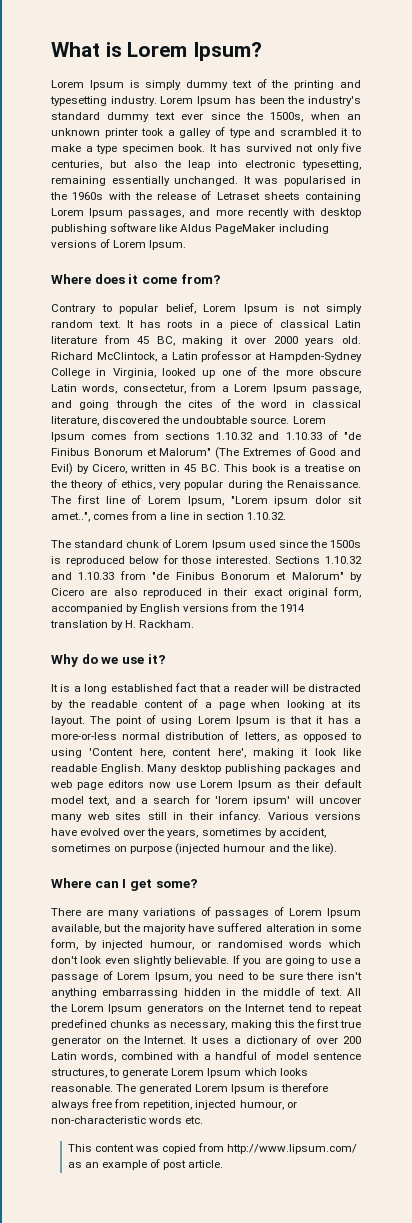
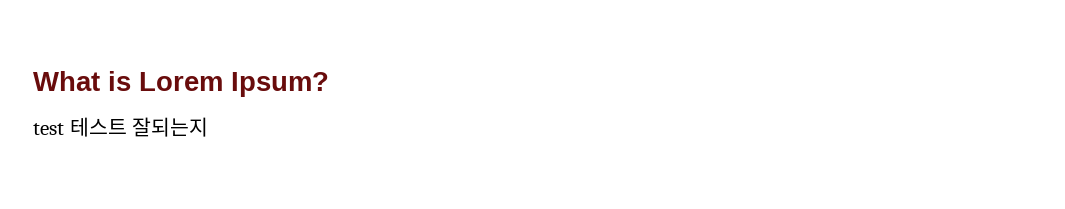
- Lorem Ipsum is simply dummy text of the printing and typesetting industry. Lorem Ipsum has been the industry's standard dummy text ever since the 1500s, when an unknown printer took a galley of type and scrambled it to make a type specimen book. It has survived not only five centuries, but also the leap into electronic typesetting, remaining essentially unchanged. It was popularised in the 1960s with the release of Letraset sheets containing Lorem Ipsum passages, and more recently with desktop publishing software like Aldus PageMaker including versions of Lorem Ipsum.
- Where does it come from?
- Contrary to popular belief, Lorem Ipsum is not simply random text. It has roots in a piece of classical Latin literature from 45 BC, making it over 2000 years old. Richard McClintock, a Latin professor at Hampden-Sydney College in Virginia, looked up one of the more obscure Latin words, consectetur, from a Lorem Ipsum passage, and going through the cites of the word in classical literature, discovered the undoubtable source. Lorem Ipsum comes from sections 1.10.32 and 1.10.33 of "de Finibus Bonorum et Malorum" (The Extremes of Good and Evil) by Cicero, written in 45 BC. This book is a treatise on the theory of ethics, very popular during the Renaissance. The first line of Lorem Ipsum, "Lorem ipsum dolor sit amet..", comes from a line in section 1.10.32.
- The standard chunk of Lorem Ipsum used since the 1500s is reproduced below for those interested. Sections 1.10.32 and 1.10.33 from "de Finibus Bonorum et Malorum" by Cicero are also reproduced in their exact original form, accompanied by English versions from the 1914 translation by H. Rackham.
- Why do we use it?
- It is a long established fact that a reader will be distracted by the readable content of a page when looking at its layout. The point of using Lorem Ipsum is that it has a more-or-less normal distribution of letters, as opposed to using 'Content here, content here', making it look like readable English. Many desktop publishing packages and web page editors now use Lorem Ipsum as their default model text, and a search for 'lorem ipsum' will uncover many web sites still in their infancy. Various versions have evolved over the years, sometimes by accident, sometimes on purpose (injected humour and the like).
- Where can I get some?
- There are many variations of passages of Lorem Ipsum available, but the majority have suffered alteration in some form, by injected humour, or randomised words which don't look even slightly believable. If you are going to use a passage of Lorem Ipsum, you need to be sure there isn't anything embarrassing hidden in the middle of text. All the Lorem Ipsum generators on the Internet tend to repeat predefined chunks as necessary, making this the first true generator on the Internet. It uses a dictionary of over 200 Latin words, combined with a handful of model sentence structures, to generate Lorem Ipsum which looks reasonable. The generated Lorem Ipsum is therefore always free from repetition, injected humour, or non-characteristic words etc.
- This content was copied from http://www.lipsum.com/ as an example of post article.
+ test 테스트 잘되는지

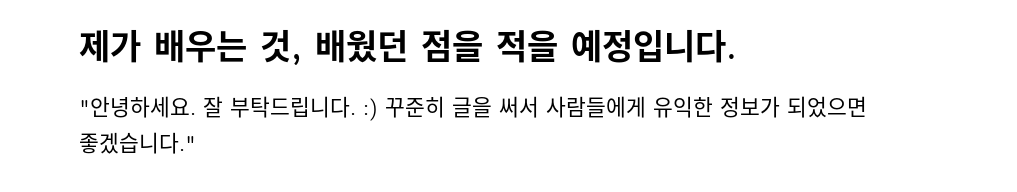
- What is Lorem Ipsum?
- test 테스트 잘되는지
+ 제가 배우는 것, 배웠던 점을 적을 예정입니다.
+ "안녕하세요. 잘 부탁드립니다. :) 꾸준히 글을 써서 사람들에게 유익한 정보가 되었으면 좋겠습니다."

